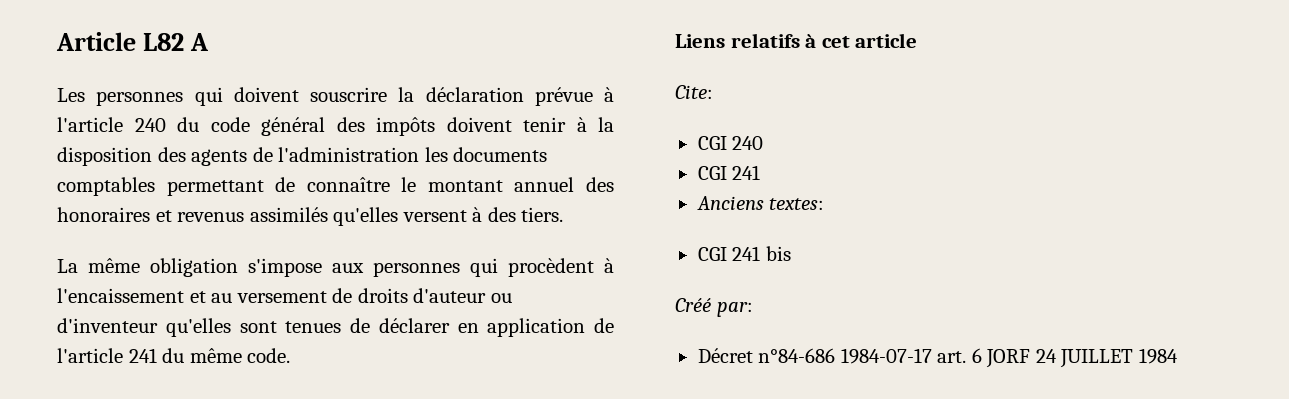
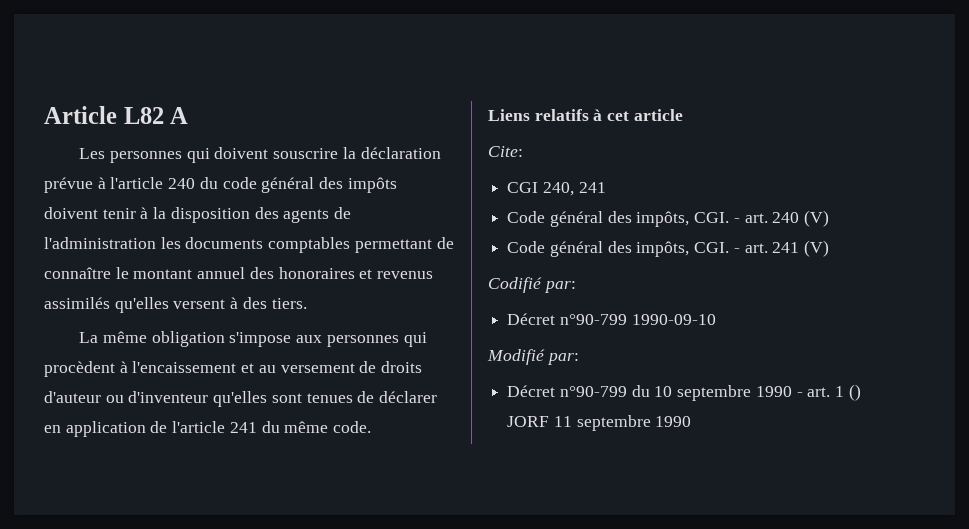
- CGI 240
- CGI 241
+ CGI 240, 241
- Anciens textes:
- CGI 241 bis
- Créé par:
- Décret n°84-686 1984-07-17 art. 6 JORF 24 JUILLET 1984
+ Code général des impôts, CGI. - art. 240 (V)
+ Code général des impôts, CGI. - art. 241 (V)
+ Codifié par:
+ Décret n°90-799 1990-09-10
+ Modifié par:
+ Décret n°90-799 du 10 septembre 1990 - art. 1 () JORF 11 septembre 1990

